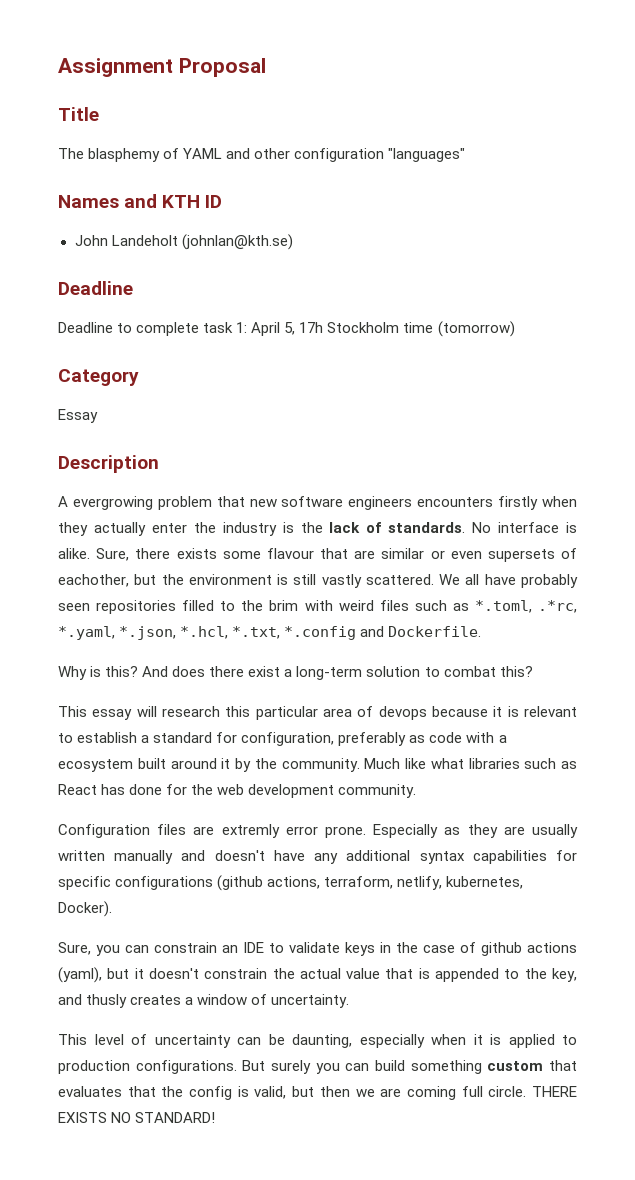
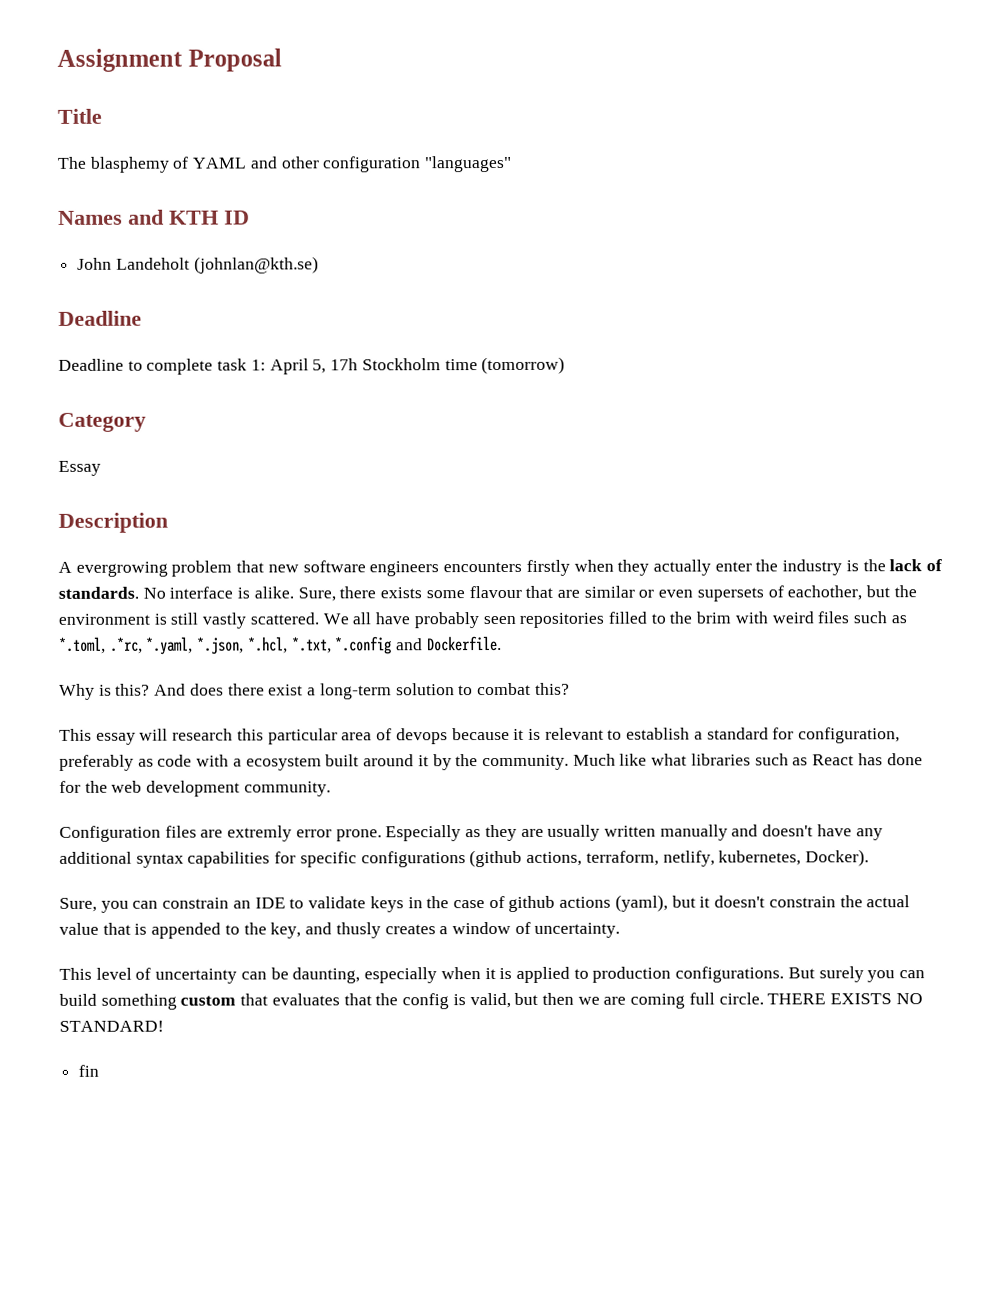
+ fin

